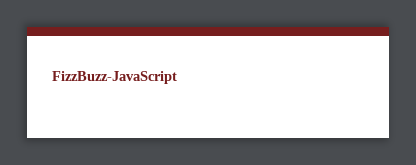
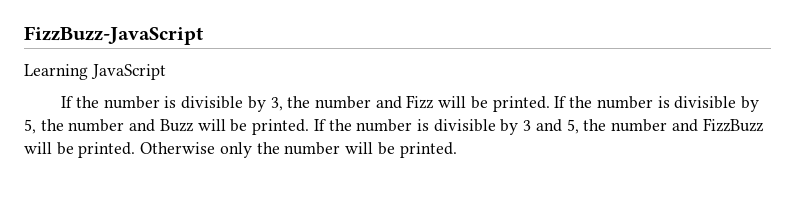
+ Learning JavaScript
+ If the number is divisible by 3, the number and Fizz will be printed. If the number is divisible by 5, the number and Buzz will be printed. If the number is divisible by 3 and 5, the number and FizzBuzz will be printed. Otherwise only the number will be printed.

